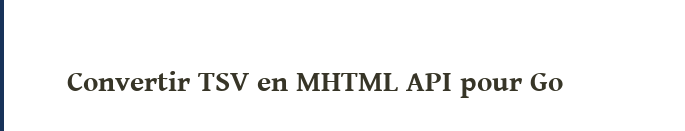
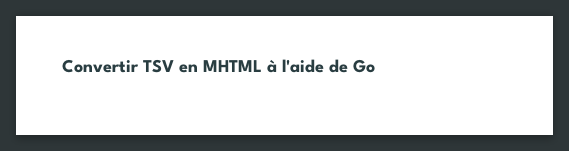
- Convertir TSV en MHTML API pour Go
+ Convertir TSV en MHTML à l'aide de Go

